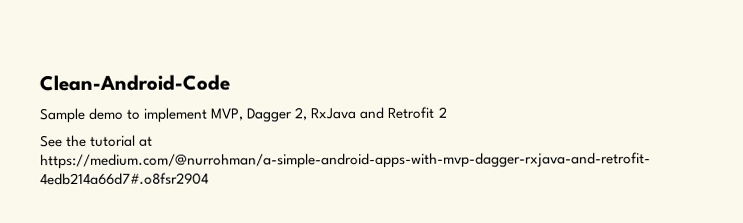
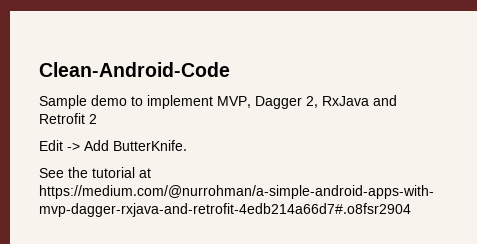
+ Edit -> Add ButterKnife.

